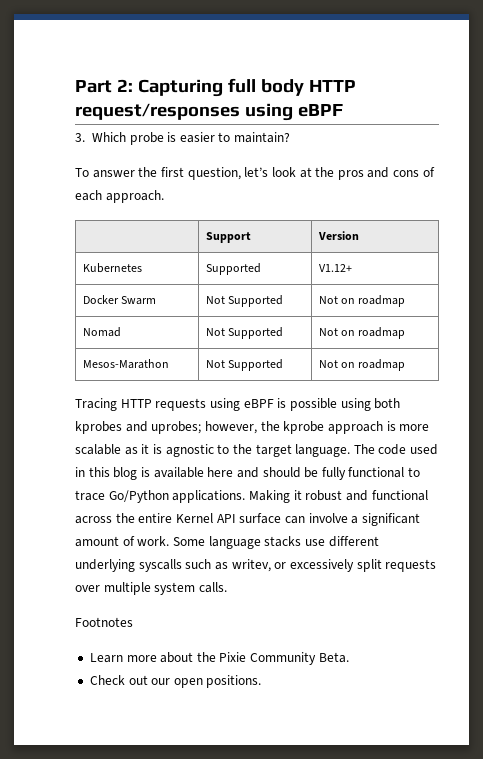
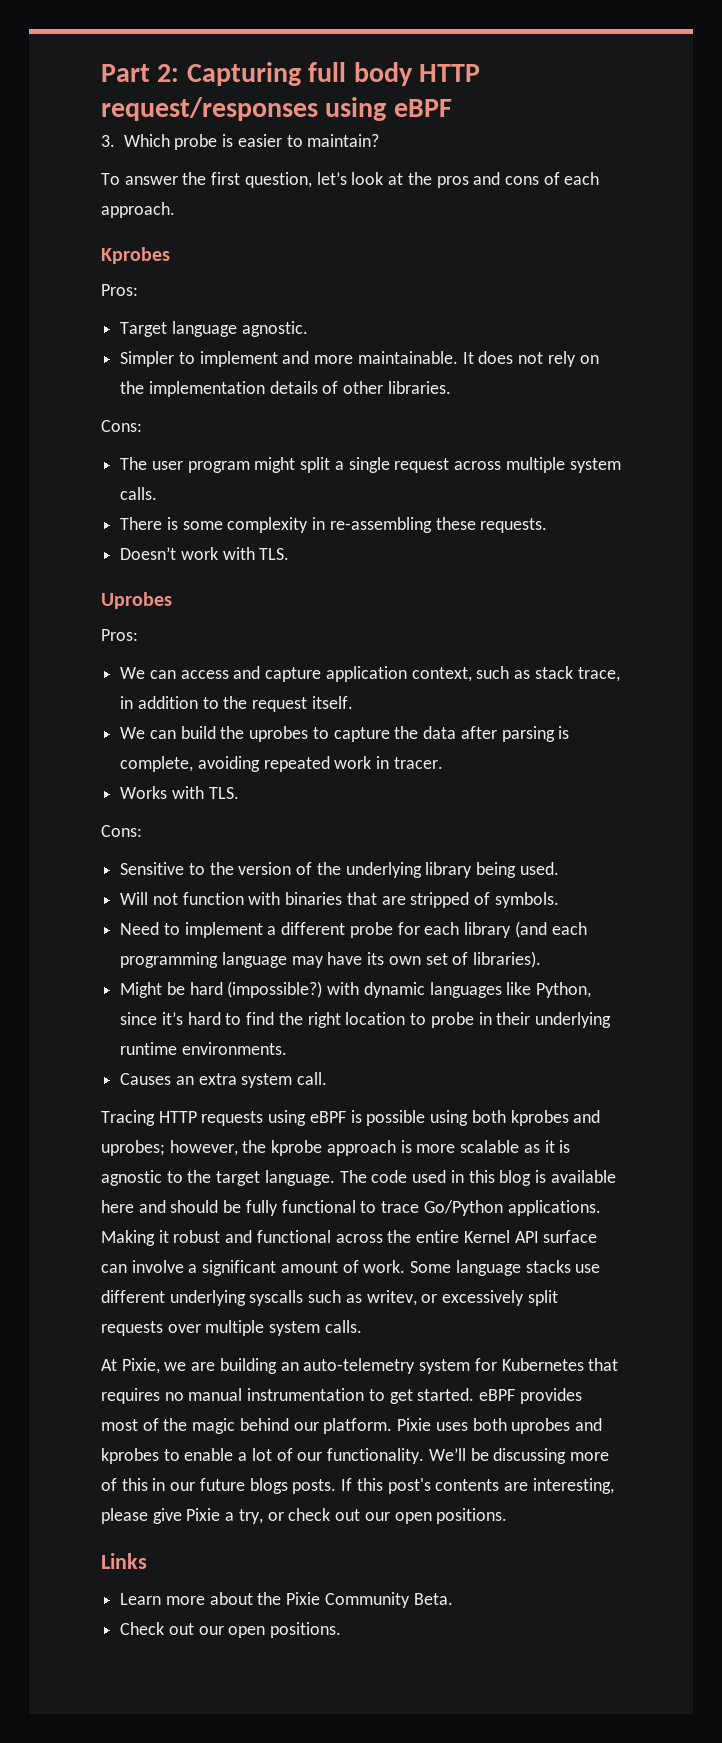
- | Support | Version
- Kubernetes | Supported | V1.12+
- Docker Swarm | Not Supported | Not on roadmap
- Nomad | Not Supported | Not on roadmap
- Mesos-Marathon | Not Supported | Not on roadmap
+ Kprobes
+ Pros:
+ Target language agnostic.
+ Simpler to implement and more maintainable. It does not rely on the implementation details of other libraries.
+ Cons:
+ The user program might split a single request across multiple system calls.
+ There is some complexity in re-assembling these requests.
+ Doesn’t work with TLS.
+ Uprobes
+ Pros:
+ We can access and capture application context, such as stack trace, in addition to the request itself.
+ We can build the uprobes to capture the data after parsing is complete, avoiding repeated work in tracer.
+ Works with TLS.
+ Cons:
+ Sensitive to the version of the underlying library being used.
+ Will not function with binaries that are stripped of symbols.
+ Need to implement a different probe for each library (and each programming language may have its own set of libraries).
+ Might be hard (impossible?) with dynamic languages like Python, since it’s hard to find the right location to probe in their underlying runtime environments.
+ Causes an extra system call.
- Footnotes
+ At Pixie, we are building an auto-telemetry system for Kubernetes that requires no manual instrumentation to get started. eBPF provides most of the magic behind our platform. Pixie uses both uprobes and kprobes to enable a lot of our functionality. We’ll be discussing more of this in our future blogs posts. If this post's contents are interesting, please give Pixie a try, or check out our open positions.
+ Links

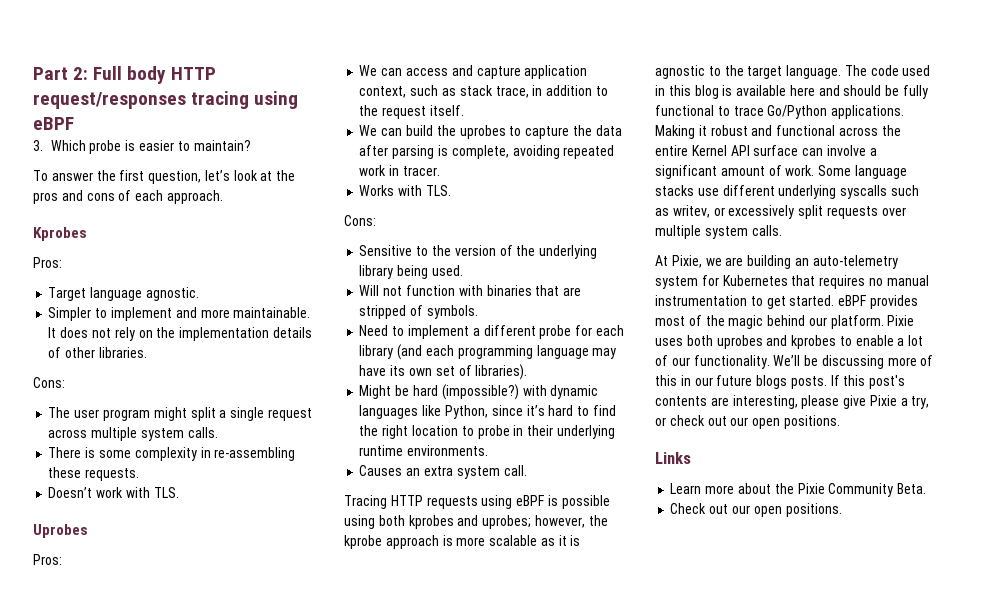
- Part 2: Capturing full body HTTP request/responses using eBPF
+ Part 2: Full body HTTP request/responses tracing using eBPF

